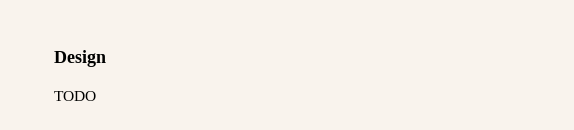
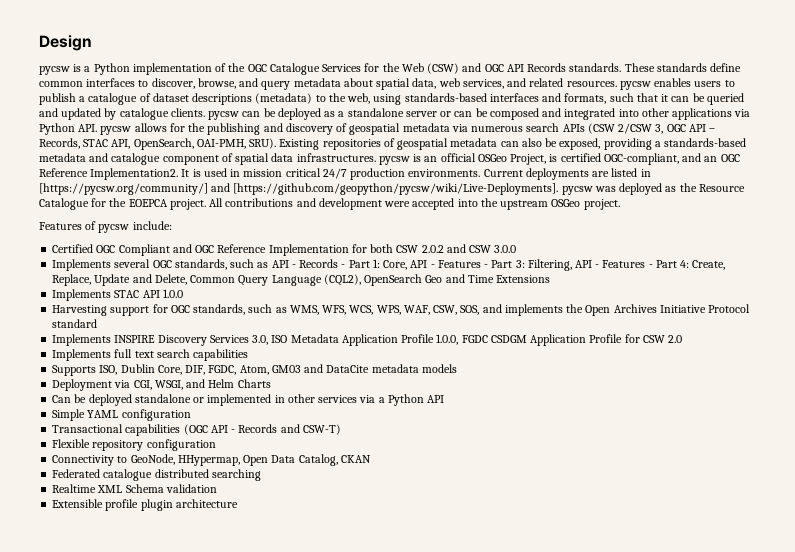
- TODO
+ pycsw is a Python implementation of the OGC Catalogue Services for the Web (CSW) and OGC API Records standards. These standards define common interfaces to discover, browse, and query metadata about spatial data, web services, and related resources. pycsw enables users to publish a catalogue of dataset descriptions (metadata) to the web, using standards-based interfaces and formats, such that it can be queried and updated by catalogue clients. pycsw can be deployed as a standalone server or can be composed and integrated into other applications via Python API. pycsw allows for the publishing and discovery of geospatial metadata via numerous search APIs (CSW 2/CSW 3, OGC API – Records, STAC API, OpenSearch, OAI-PMH, SRU). Existing repositories of geospatial metadata can also be exposed, providing a standards-based metadata and catalogue component of spatial data infrastructures. pycsw is an official OSGeo Project, is certified OGC-compliant, and an OGC Reference Implementation2. It is used in mission critical 24/7 production environments. Current deployments are listed in [https://pycsw.org/community/] and [https://github.com/geopython/pycsw/wiki/Live-Deployments]. pycsw was deployed as the Resource Catalogue for the EOEPCA project. All contributions and development were accepted into the upstream OSGeo project.
+ Features of pycsw include:
+ Certified OGC Compliant and OGC Reference Implementation for both CSW 2.0.2 and CSW 3.0.0
+ Implements several OGC standards, such as API - Records - Part 1: Core, API - Features - Part 3: Filtering, API - Features - Part 4: Create, Replace, Update and Delete, Common Query Language (CQL2), OpenSearch Geo and Time Extensions
+ Implements STAC API 1.0.0
+ Harvesting support for OGC standards, such as WMS, WFS, WCS, WPS, WAF, CSW, SOS, and implements the Open Archives Initiative Protocol standard
+ Implements INSPIRE Discovery Services 3.0, ISO Metadata Application Profile 1.0.0, FGDC CSDGM Application Profile for CSW 2.0
+ Implements full text search capabilities
+ Supports ISO, Dublin Core, DIF, FGDC, Atom, GM03 and DataCite metadata models
+ Deployment via CGI, WSGI, and Helm Charts
+ Can be deployed standalone or implemented in other services via a Python API
+ Simple YAML configuration
+ Transactional capabilities (OGC API - Records and CSW-T)
+ Flexible repository configuration
+ Connectivity to GeoNode, HHypermap, Open Data Catalog, CKAN
+ Federated catalogue distributed searching
+ Realtime XML Schema validation
+ Extensible profile plugin architecture

